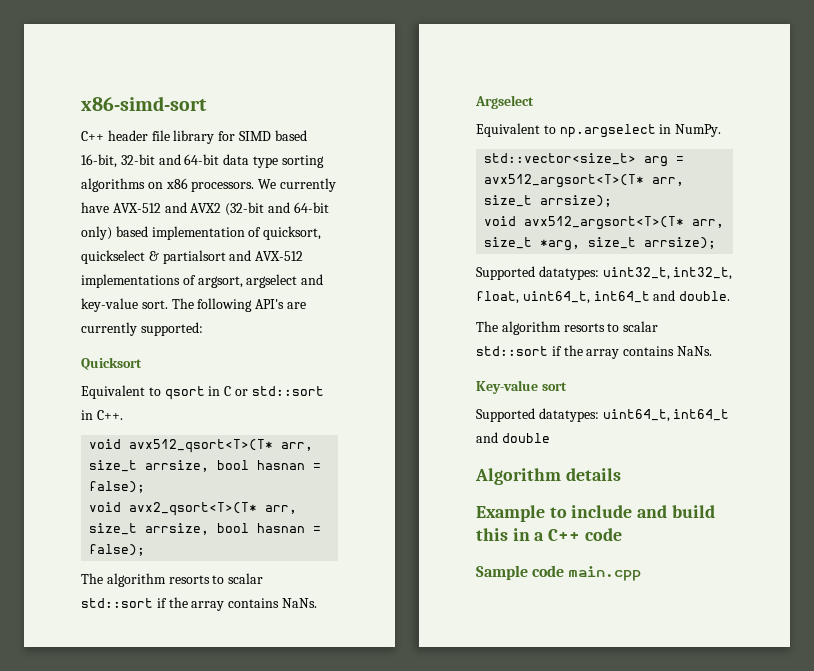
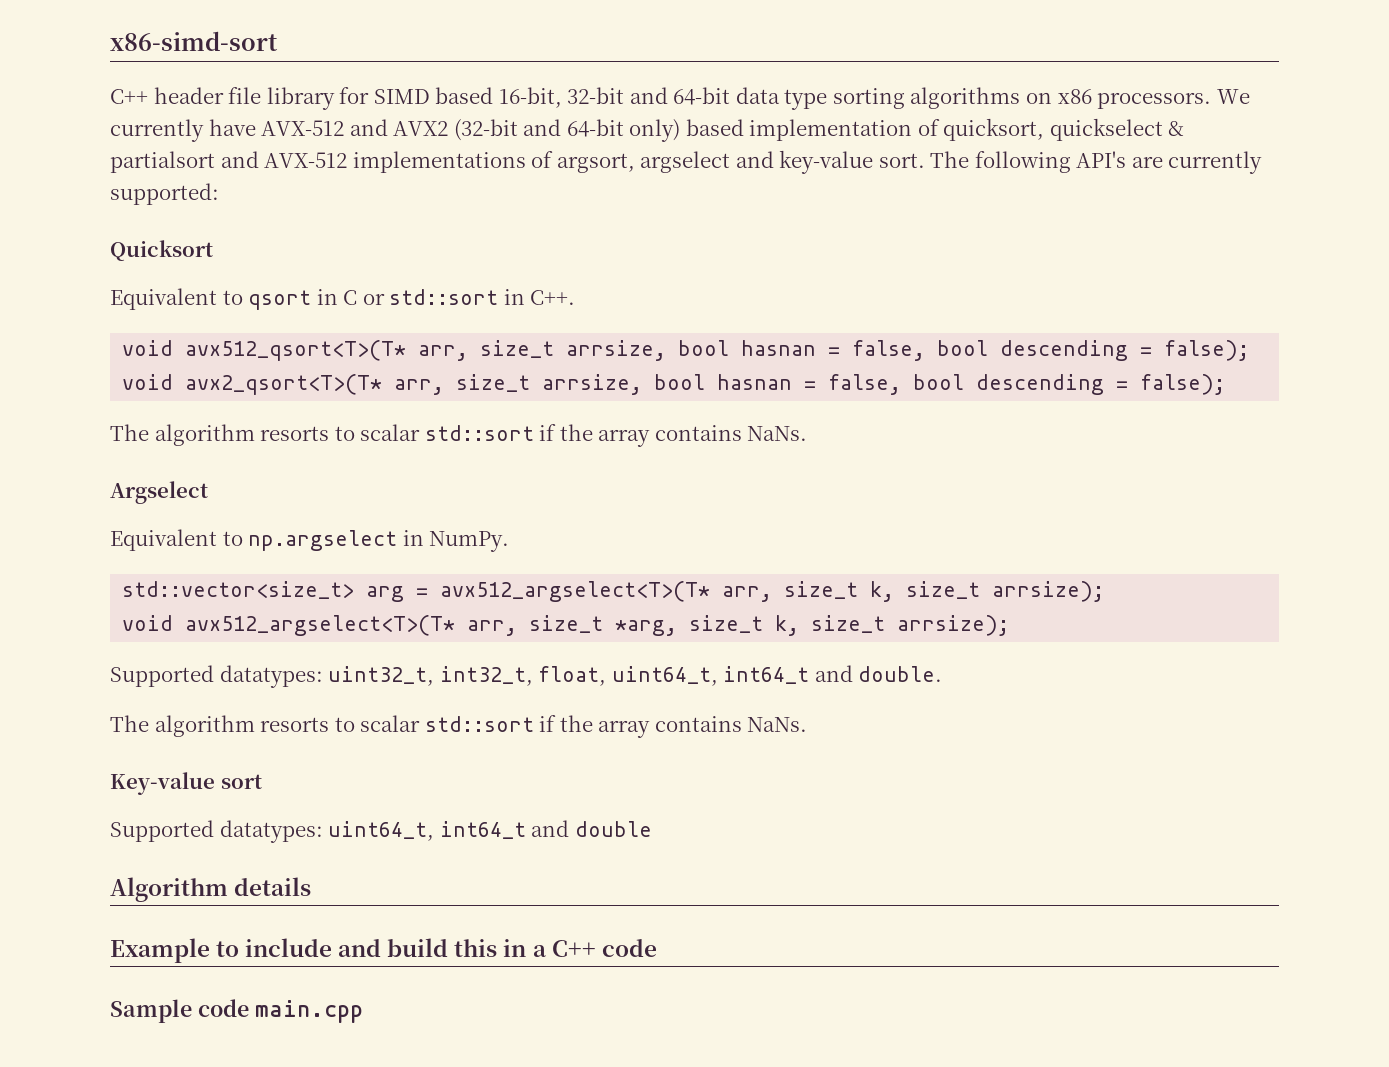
- void avx512_qsort<T>(T* arr, size_t arrsize, bool hasnan = false);
+ void avx512_qsort<T>(T* arr, size_t arrsize, bool hasnan = false, bool descending = false);
- void avx2_qsort<T>(T* arr, size_t arrsize, bool hasnan = false);
+ void avx2_qsort<T>(T* arr, size_t arrsize, bool hasnan = false, bool descending = false);
- std::vector<size_t> arg = avx512_argsort<T>(T* arr, size_t arrsize);
+ std::vector<size_t> arg = avx512_argselect<T>(T* arr, size_t k, size_t arrsize);
- void avx512_argsort<T>(T* arr, size_t *arg, size_t arrsize);
+ void avx512_argselect<T>(T* arr, size_t *arg, size_t k, size_t arrsize);

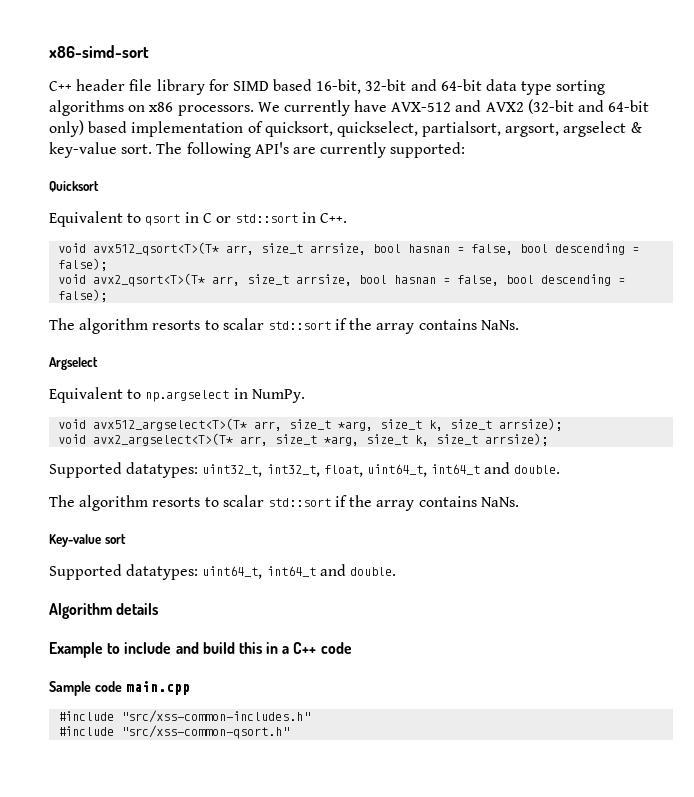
- We currently have AVX-512 and AVX2 (32-bit and 64-bit only) based implementation of quicksort, quickselect & partialsort and AVX-512 implementations of argsort, argselect and key-value sort.
+ We currently have AVX-512 and AVX2 (32-bit and 64-bit only) based implementation of quicksort, quickselect, partialsort, argsort, argselect & key-value sort.
- std::vector<size_t> arg = avx512_argselect<T>(T* arr, size_t k, size_t arrsize);
+ void avx512_argselect<T>(T* arr, size_t *arg, size_t k, size_t arrsize);
- void avx512_argselect<T>(T* arr, size_t *arg, size_t k, size_t arrsize);
+ void avx2_argselect<T>(T* arr, size_t *arg, size_t k, size_t arrsize);
- Supported datatypes: uint64_t, int64_t and double
+ Supported datatypes: uint64_t, int64_t and double.
+ #include "src/xss-common-includes.h"
+ #include "src/xss-common-qsort.h"

